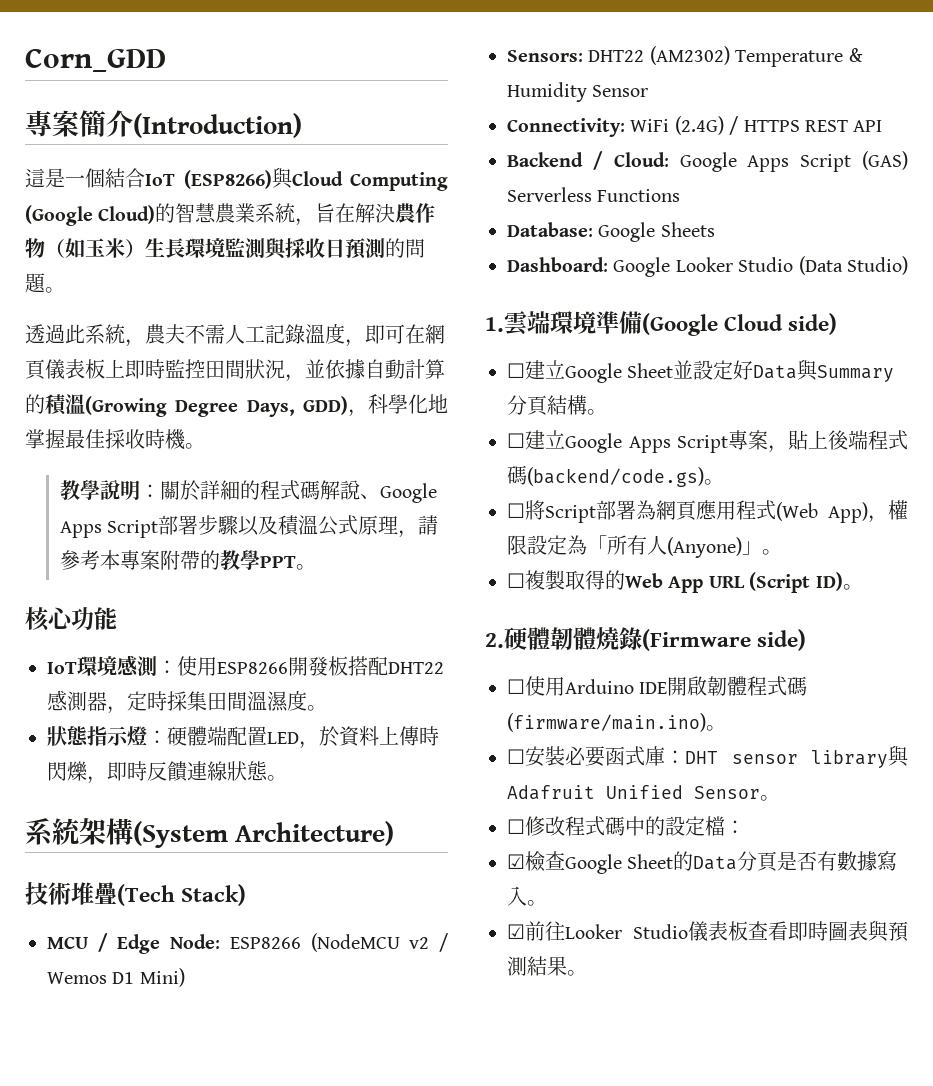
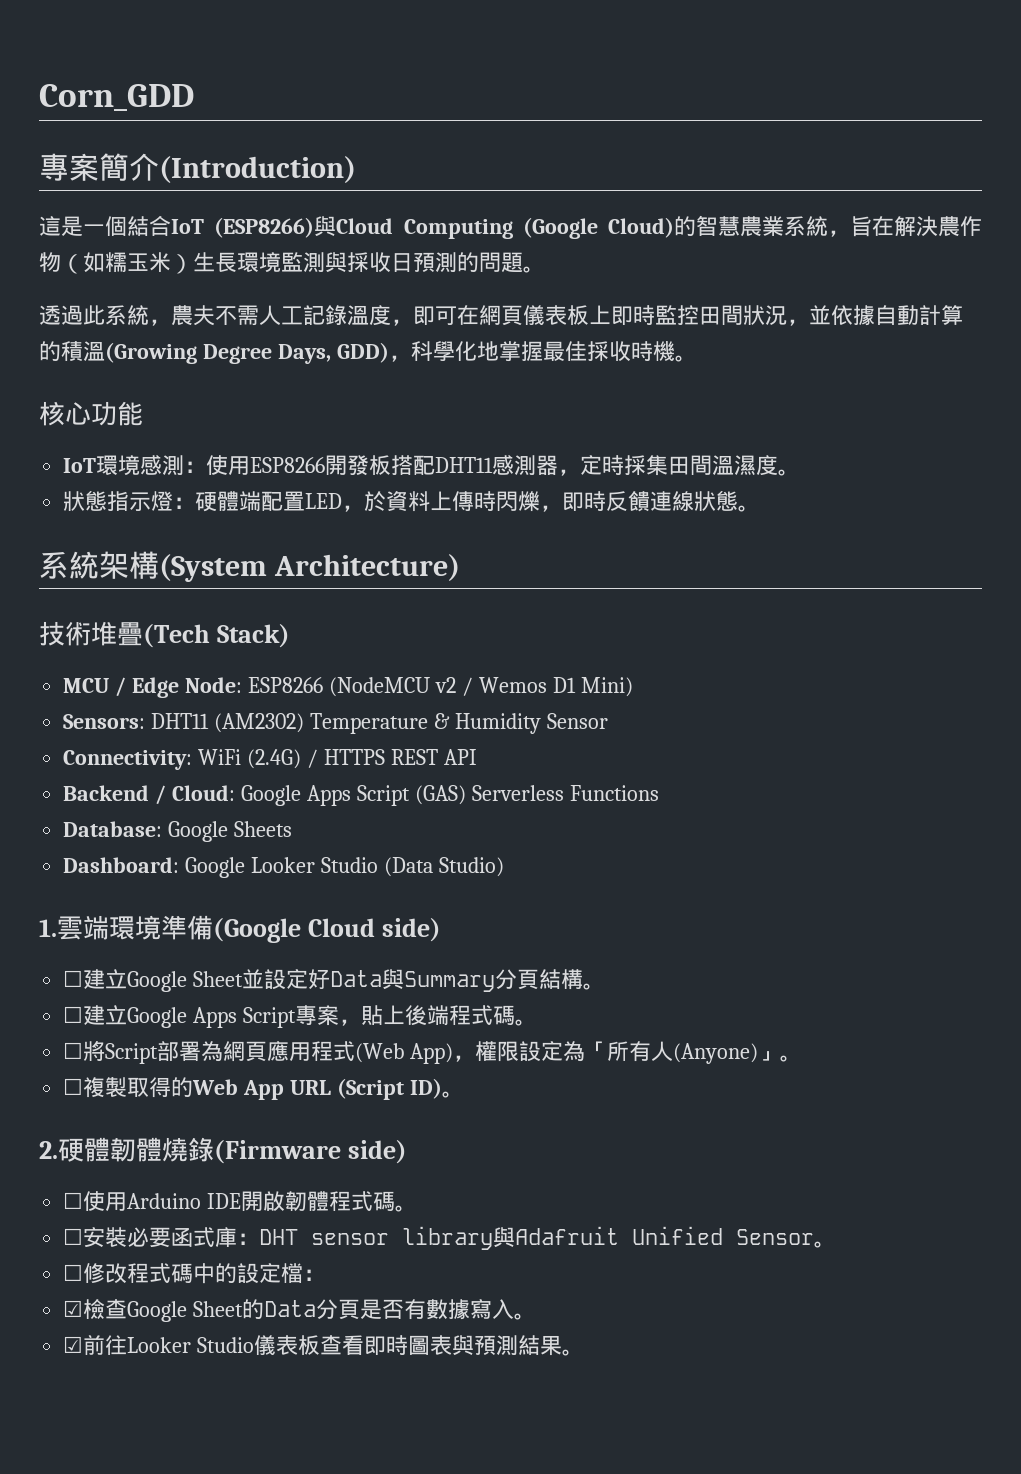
- 這是一個結合IoT (ESP8266)與Cloud Computing (Google Cloud)的智慧農業系統，旨在解決農作物（如玉米）生長環境監測與採收日預測的問題。
+ 這是一個結合IoT (ESP8266)與Cloud Computing (Google Cloud)的智慧農業系統，旨在解決農作物（如糯玉米）生長環境監測與採收日預測的問題。
- 教學說明：關於詳細的程式碼解說、Google Apps Script部署步驟以及積溫公式原理，請參考本專案附帶的教學PPT。
- IoT環境感測：使用ESP8266開發板搭配DHT22感測器，定時採集田間溫濕度。
+ IoT環境感測：使用ESP8266開發板搭配DHT11感測器，定時採集田間溫濕度。
- Sensors: DHT22 (AM2302) Temperature & Humidity Sensor
+ Sensors: DHT11 (AM2302) Temperature & Humidity Sensor
- ☐建立Google Apps Script專案，貼上後端程式碼(backend/code.gs)。
+ ☐建立Google Apps Script專案，貼上後端程式碼。
- ☐使用Arduino IDE開啟韌體程式碼(firmware/main.ino)。
+ ☐使用Arduino IDE開啟韌體程式碼。

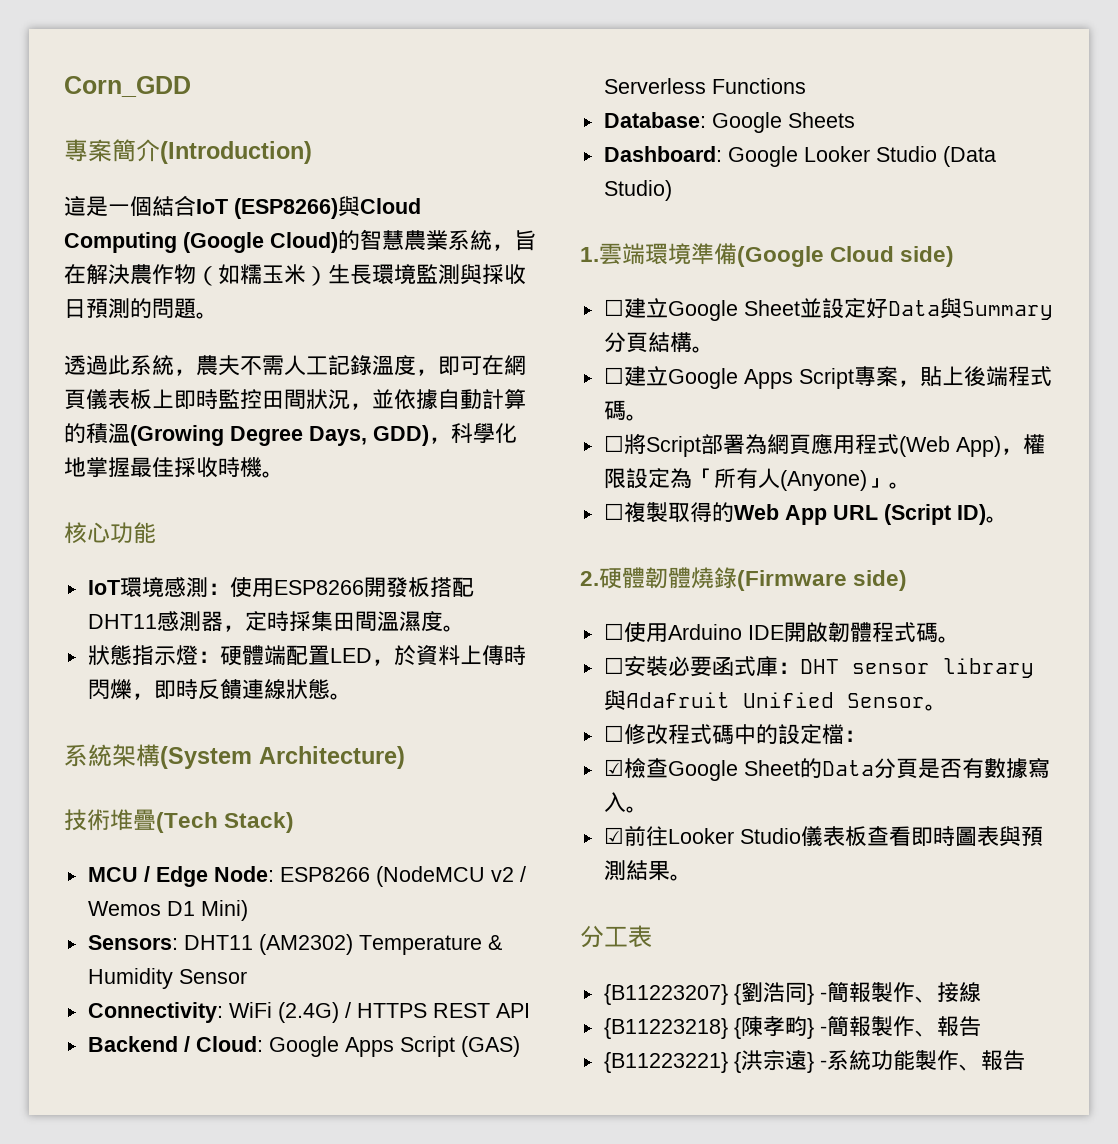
+ 分工表
+ {B11223207} {劉浩同} -簡報製作、接線
+ {B11223218} {陳孝畇} -簡報製作、報告
+ {B11223221} {洪宗遠} -系統功能製作、報告

